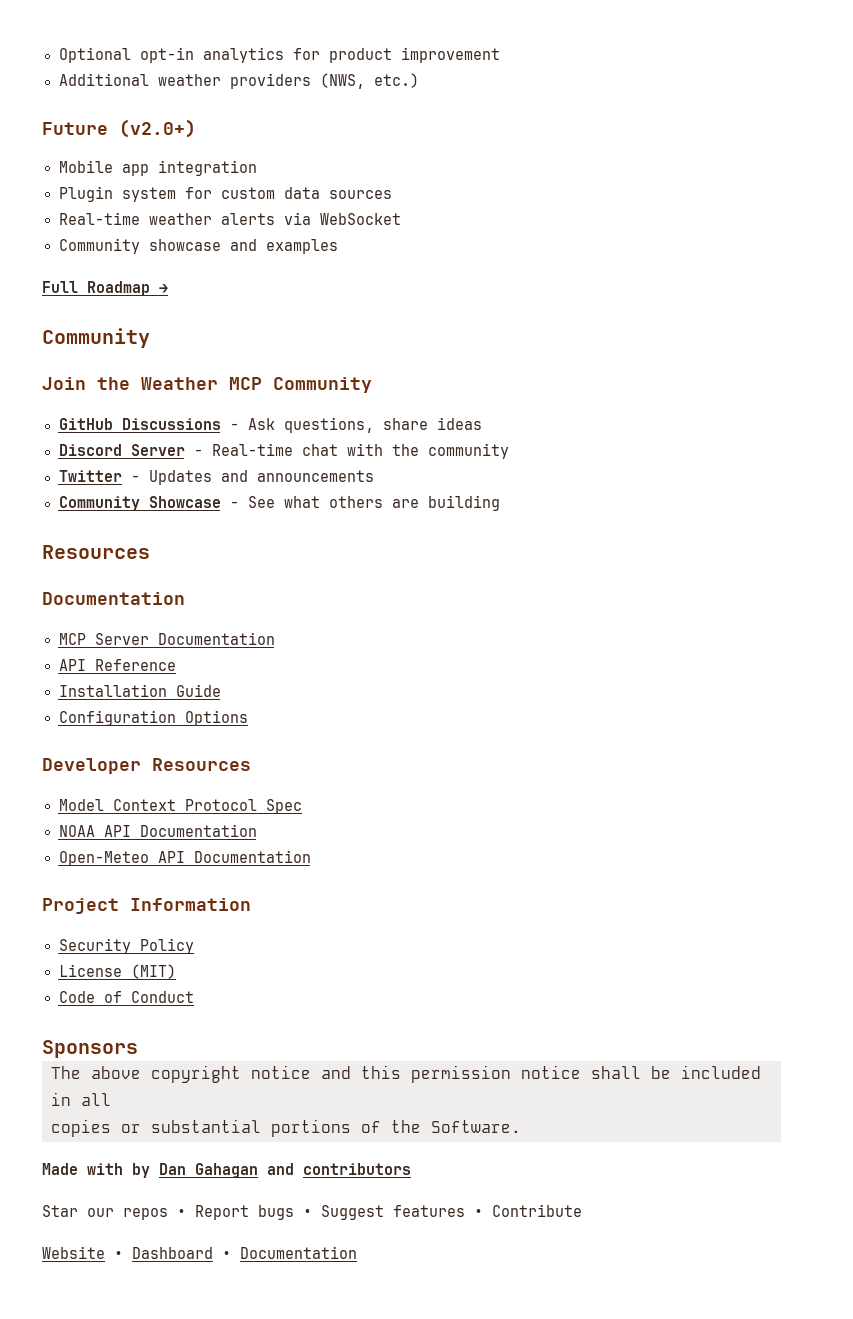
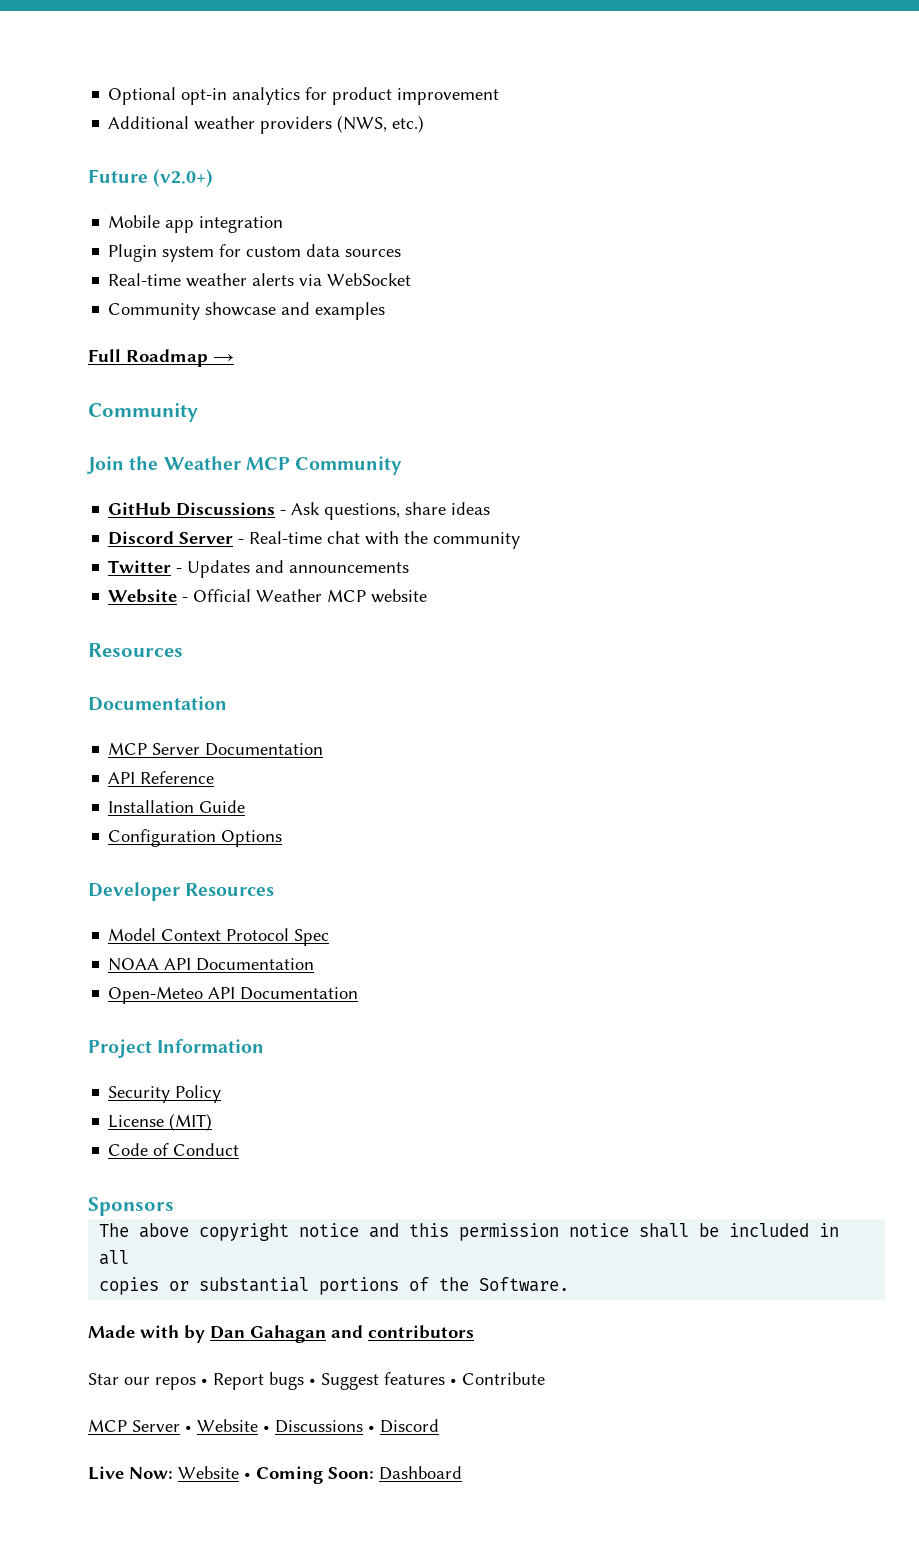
- Community Showcase - See what others are building
+ Website - Official Weather MCP website
- Website • Dashboard • Documentation
+ MCP Server • Website • Discussions • Discord
+ Live Now: Website • Coming Soon: Dashboard

